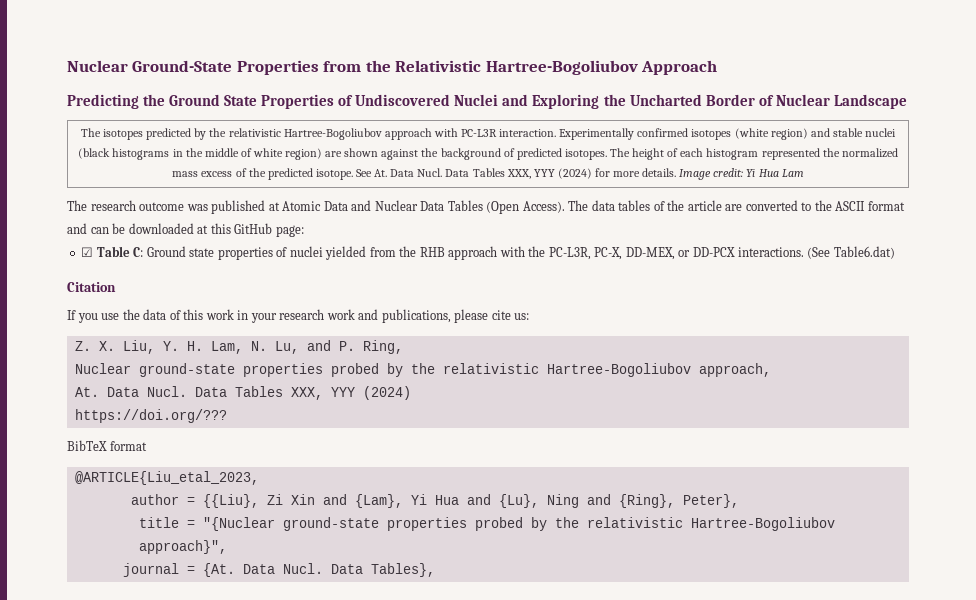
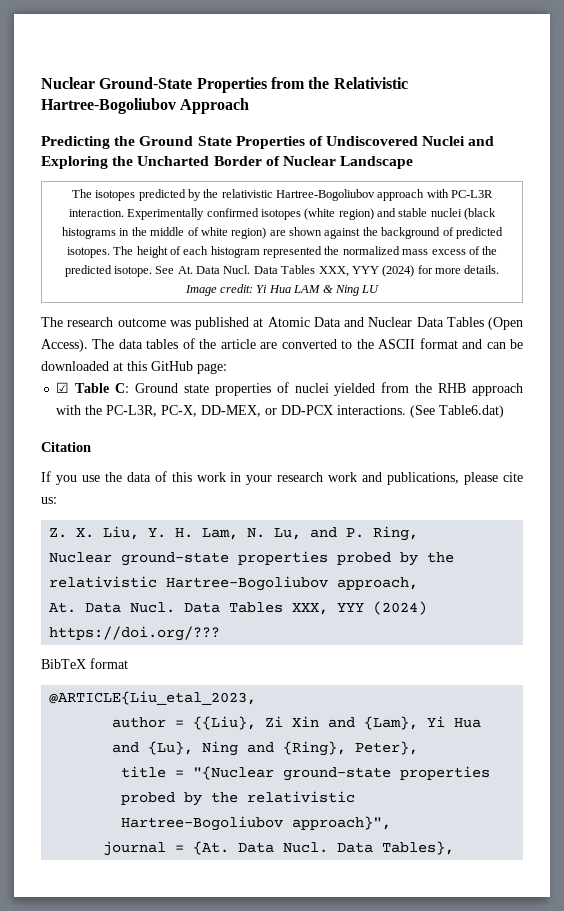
- Image credit: Yi Hua Lam
+ Image credit: Yi Hua LAM & Ning LU

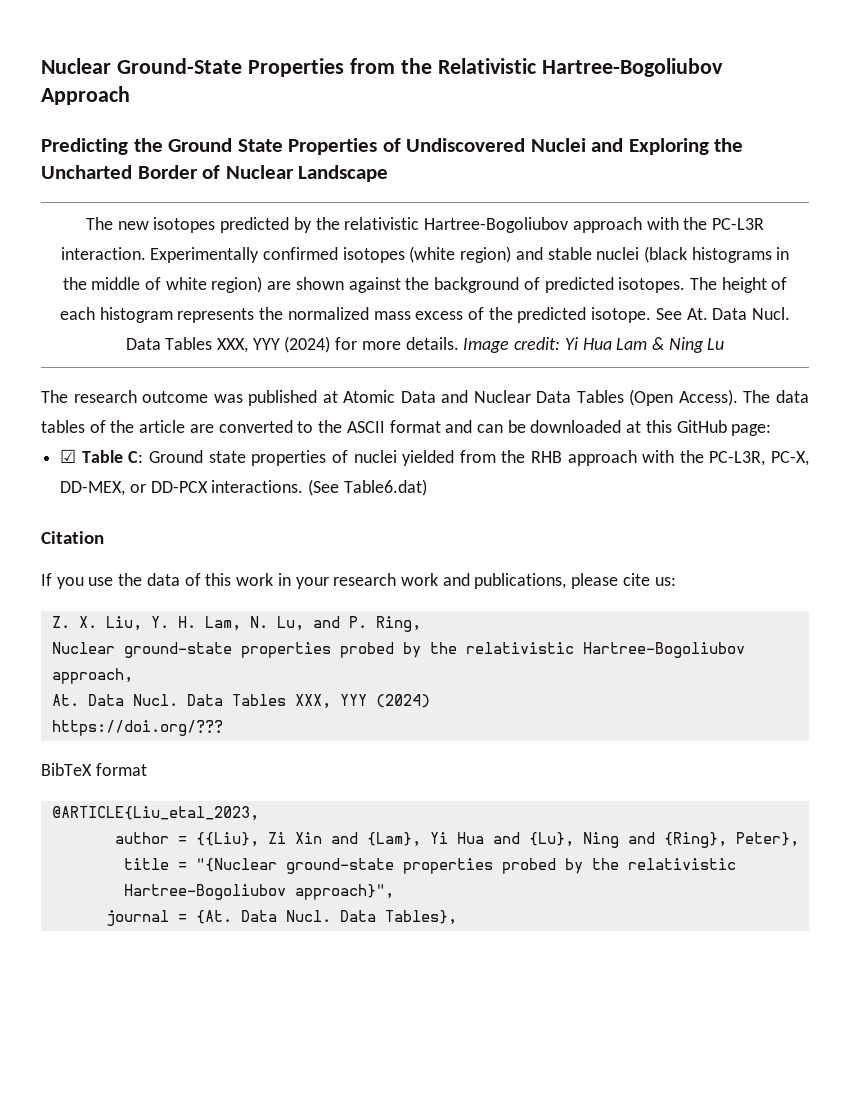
- The isotopes predicted by the relativistic Hartree-Bogoliubov approach with PC-L3R interaction.
+ The new isotopes predicted by the relativistic Hartree-Bogoliubov approach with the PC-L3R interaction.
- The height of each histogram represented the normalized mass excess of the predicted isotope.
+ The height of each histogram represents the normalized mass excess of the predicted isotope.
- Image credit: Yi Hua LAM & Ning LU
+ Image credit: Yi Hua Lam & Ning Lu

